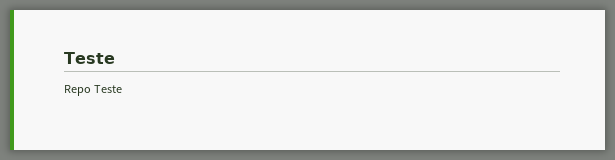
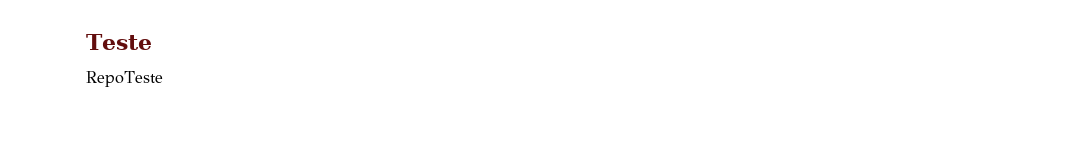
- Repo Teste
+ RepoTeste

